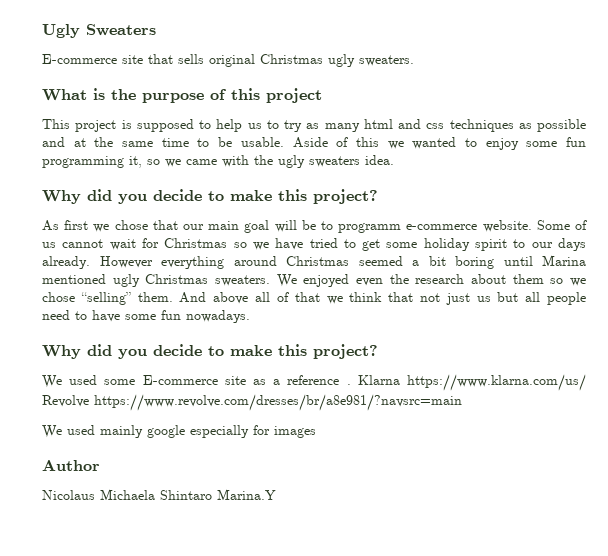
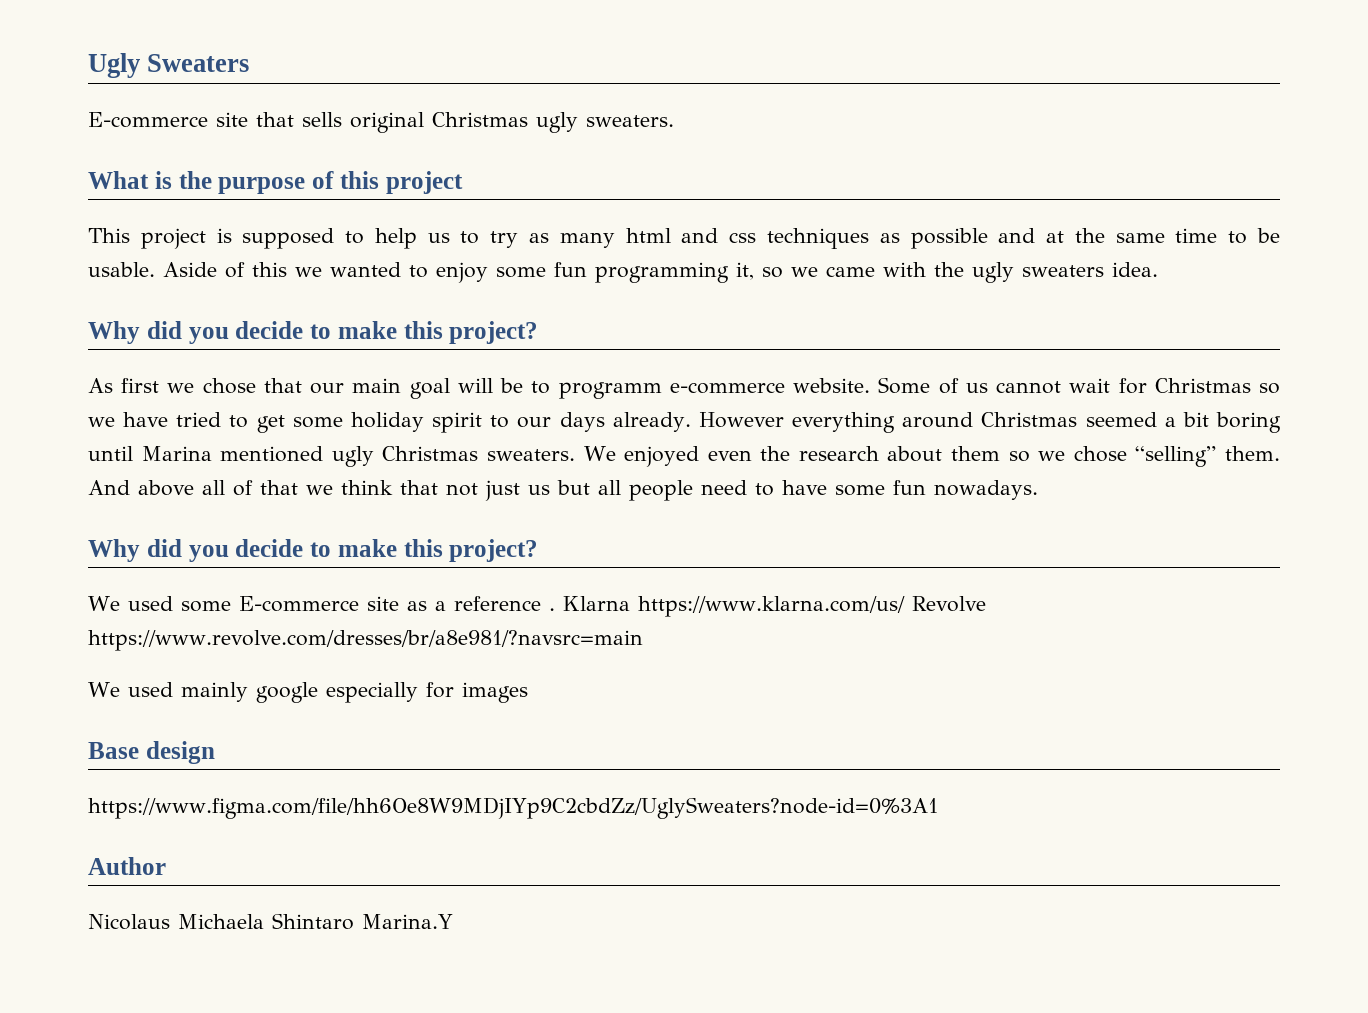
+ Base design
+ https://www.figma.com/file/hh6Oe8W9MDjIYp9C2cbdZz/UglySweaters?node-id=0%3A1

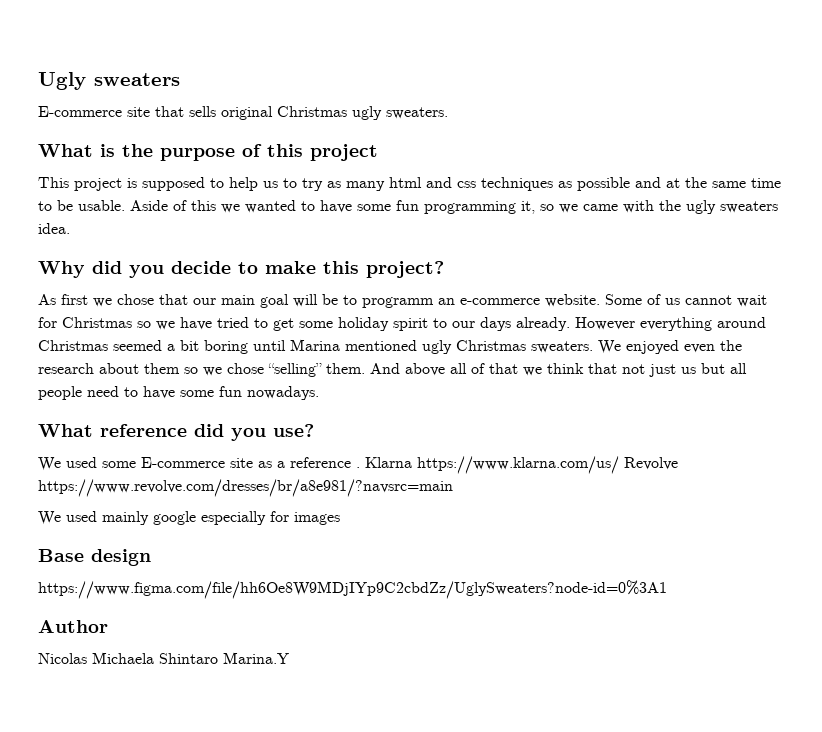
- Ugly Sweaters
+ Ugly sweaters
- Aside of this we wanted to enjoy some fun programming it, so we came with the ugly sweaters idea.
+ Aside of this we wanted to have some fun programming it, so we came with the ugly sweaters idea.
- As first we chose that our main goal will be to programm e-commerce website.
+ As first we chose that our main goal will be to programm an e-commerce website.
  And above all of that we think that not just us but all people need to have some fun nowadays.
- Why did you decide to make this project?
+ What reference did you use?
- Nicolaus Michaela Shintaro Marina.Y
+ Nicolas Michaela Shintaro Marina.Y

